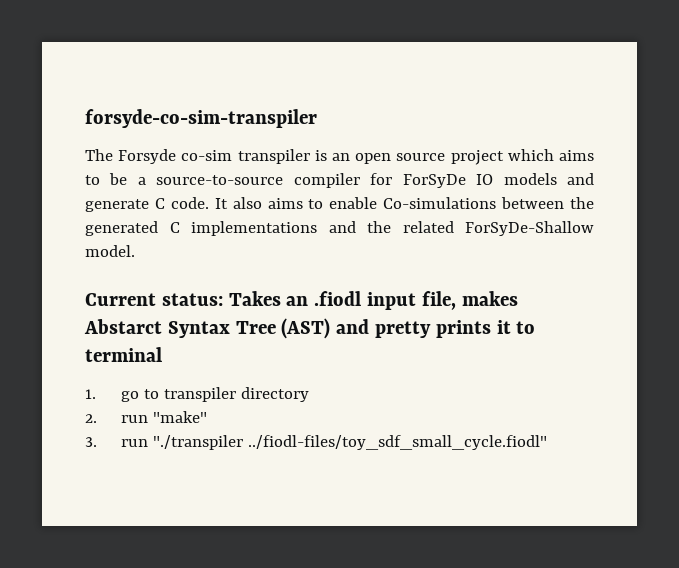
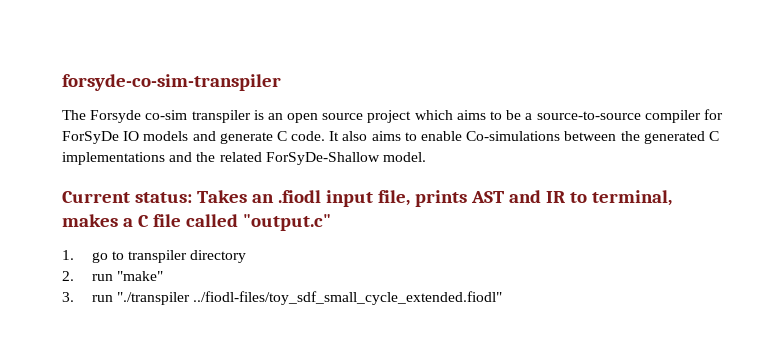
- Current status: Takes an .fiodl input file, makes Abstarct Syntax Tree (AST) and pretty prints it to terminal
+ Current status: Takes an .fiodl input file, prints AST and IR to terminal, makes a C file called "output.c"
- 3. run "./transpiler ../fiodl-files/toy_sdf_small_cycle.fiodl"
+ 3. run "./transpiler ../fiodl-files/toy_sdf_small_cycle_extended.fiodl"

